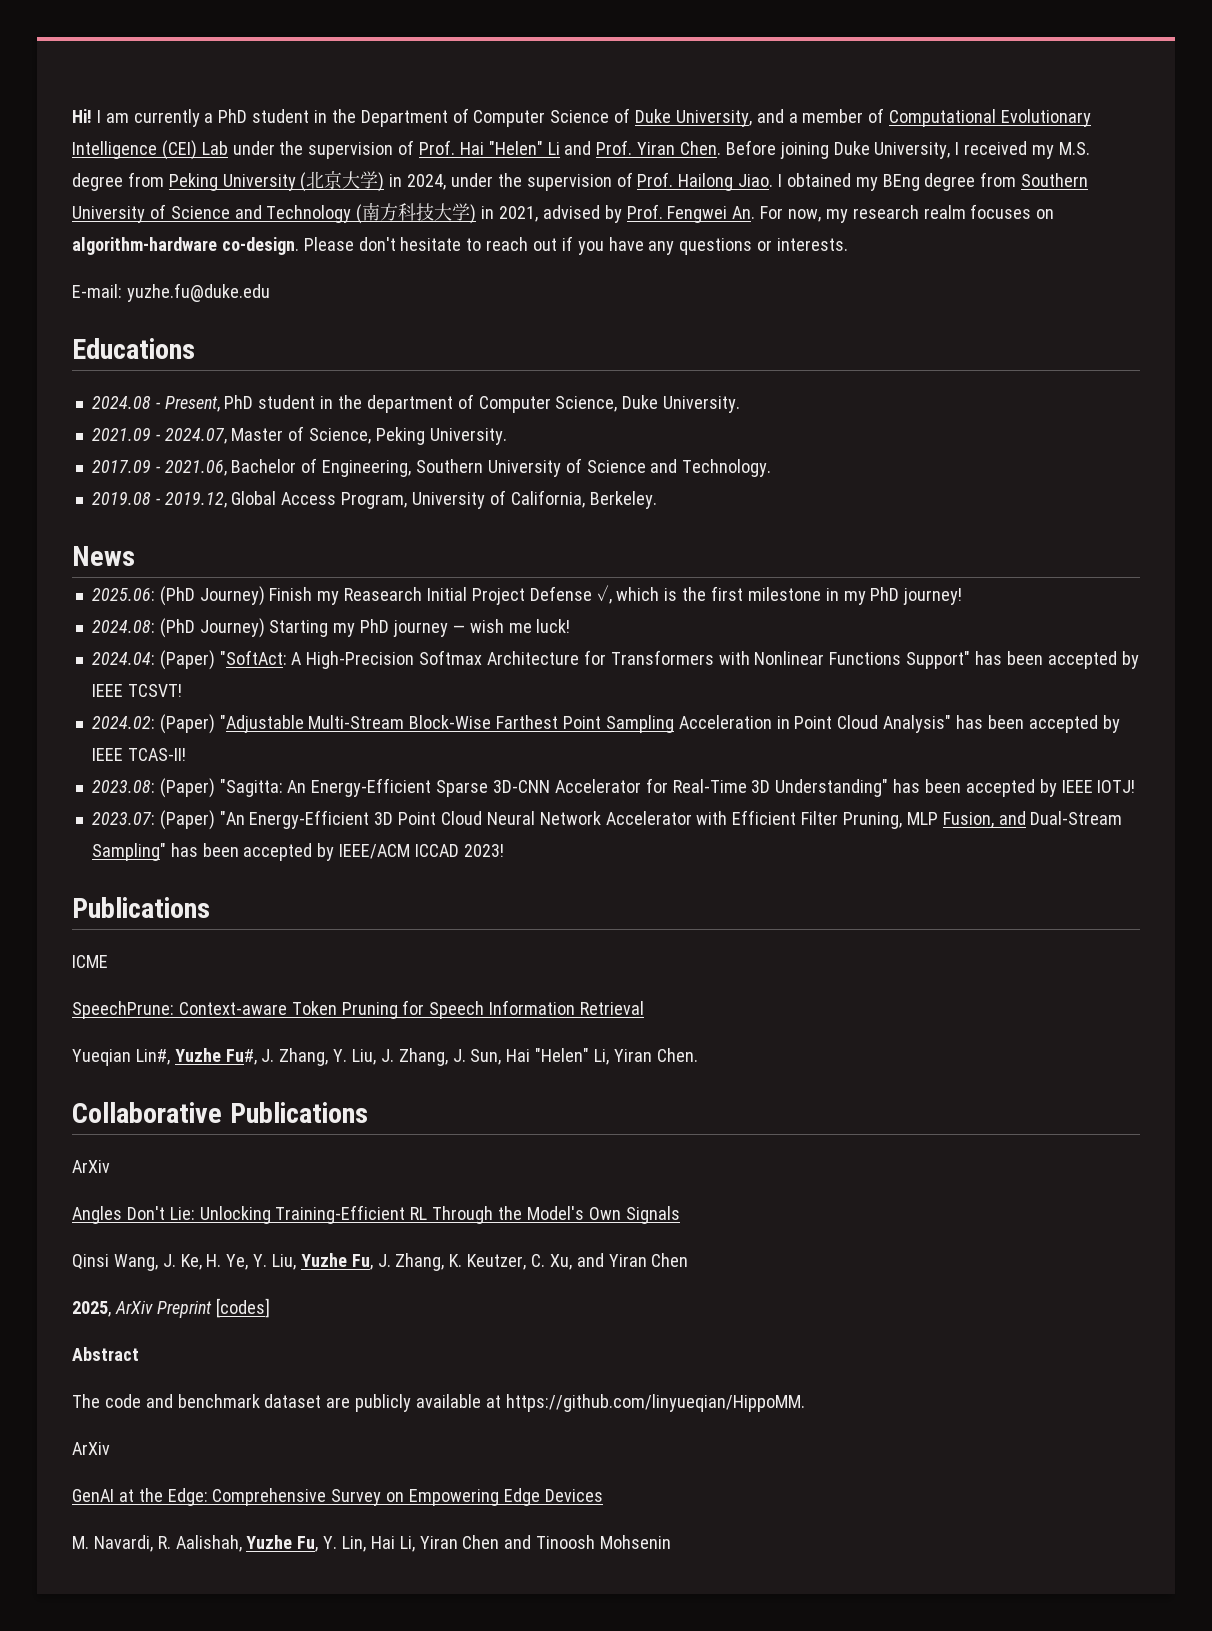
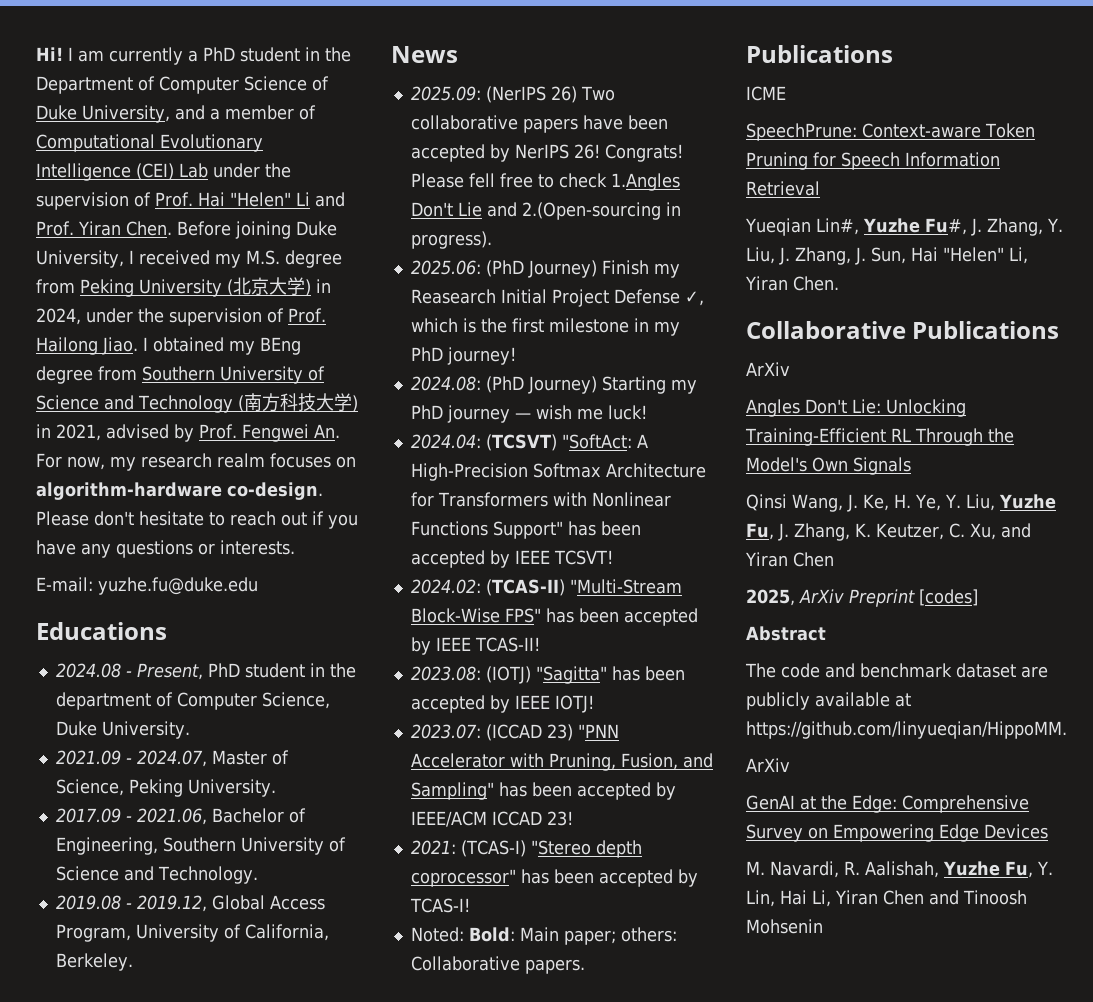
+ 2025.09: (NerIPS 26) Two collaborative papers have been accepted by NerIPS 26! Congrats! Please fell free to check 1.Angles Don't Lie and 2.(Open-sourcing in progress).
- 2024.04: (Paper) "SoftAct: A High-Precision Softmax Architecture for Transformers with Nonlinear Functions Support" has been accepted by IEEE TCSVT!
+ 2024.04: (TCSVT) "SoftAct: A High-Precision Softmax Architecture for Transformers with Nonlinear Functions Support" has been accepted by IEEE TCSVT!
- 2024.02: (Paper) "Adjustable Multi-Stream Block-Wise Farthest Point Sampling Acceleration in Point Cloud Analysis" has been accepted by IEEE TCAS-II!
+ 2024.02: (TCAS-II) "Multi-Stream Block-Wise FPS" has been accepted by IEEE TCAS-II!
- 2023.08: (Paper) "Sagitta: An Energy-Efficient Sparse 3D-CNN Accelerator for Real-Time 3D Understanding" has been accepted by IEEE IOTJ!
+ 2023.08: (IOTJ) "Sagitta" has been accepted by IEEE IOTJ!
- 2023.07: (Paper) "An Energy-Efficient 3D Point Cloud Neural Network Accelerator with Efficient Filter Pruning, MLP Fusion, and Dual-Stream Sampling" has been accepted by IEEE/ACM ICCAD 2023!
+ 2023.07: (ICCAD 23) "PNN Accelerator with Pruning, Fusion, and Sampling" has been accepted by IEEE/ACM ICCAD 23!
+ 2021: (TCAS-I) "Stereo depth coprocessor" has been accepted by TCAS-I!
+ Noted: Bold: Main paper; others: Collaborative papers.

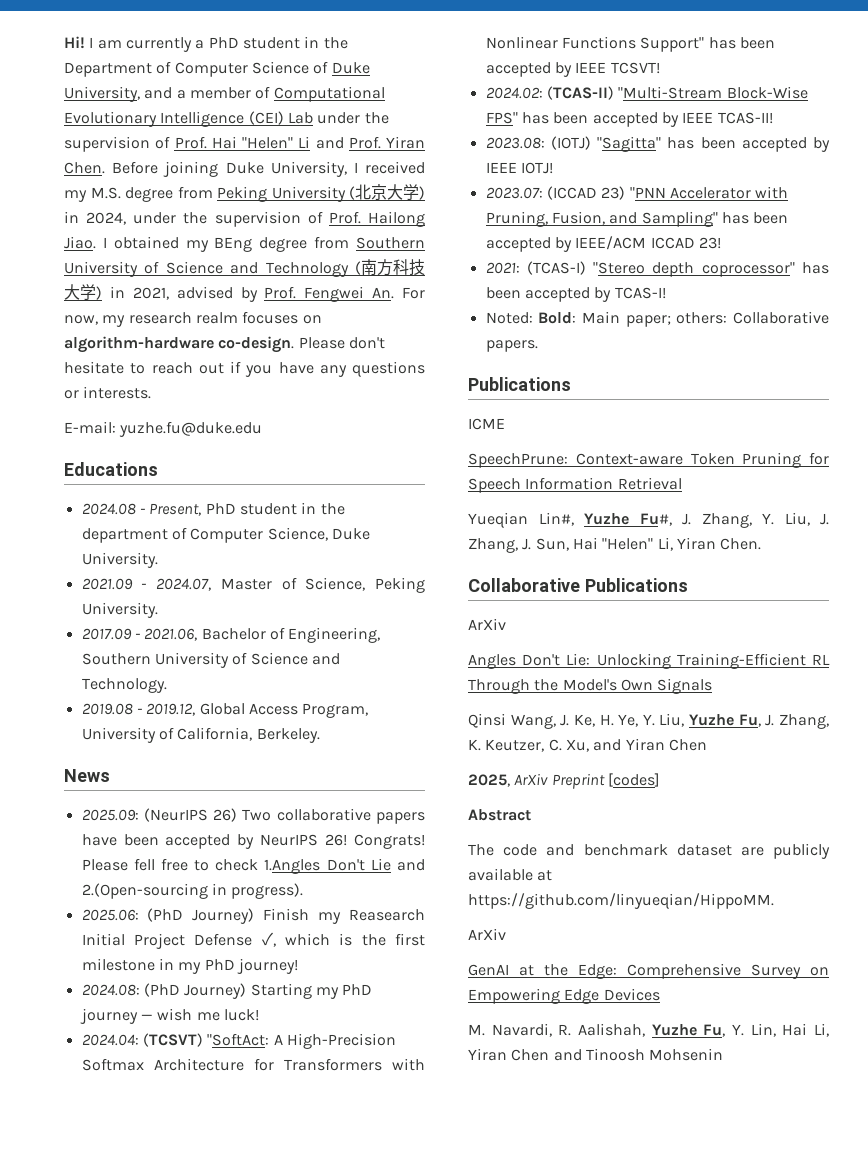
- 2025.09: (NerIPS 26) Two collaborative papers have been accepted by NerIPS 26!
+ 2025.09: (NeurIPS 26) Two collaborative papers have been accepted by NeurIPS 26!

